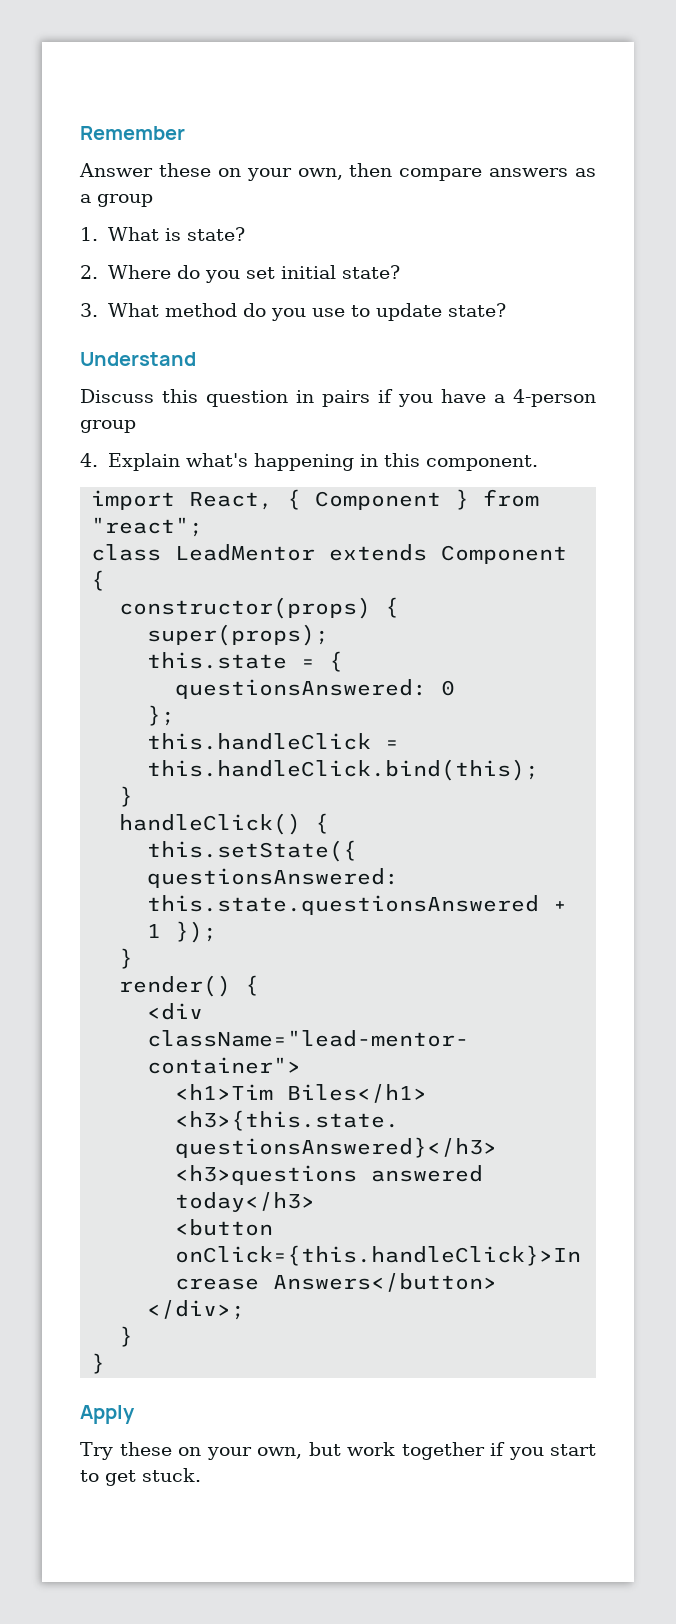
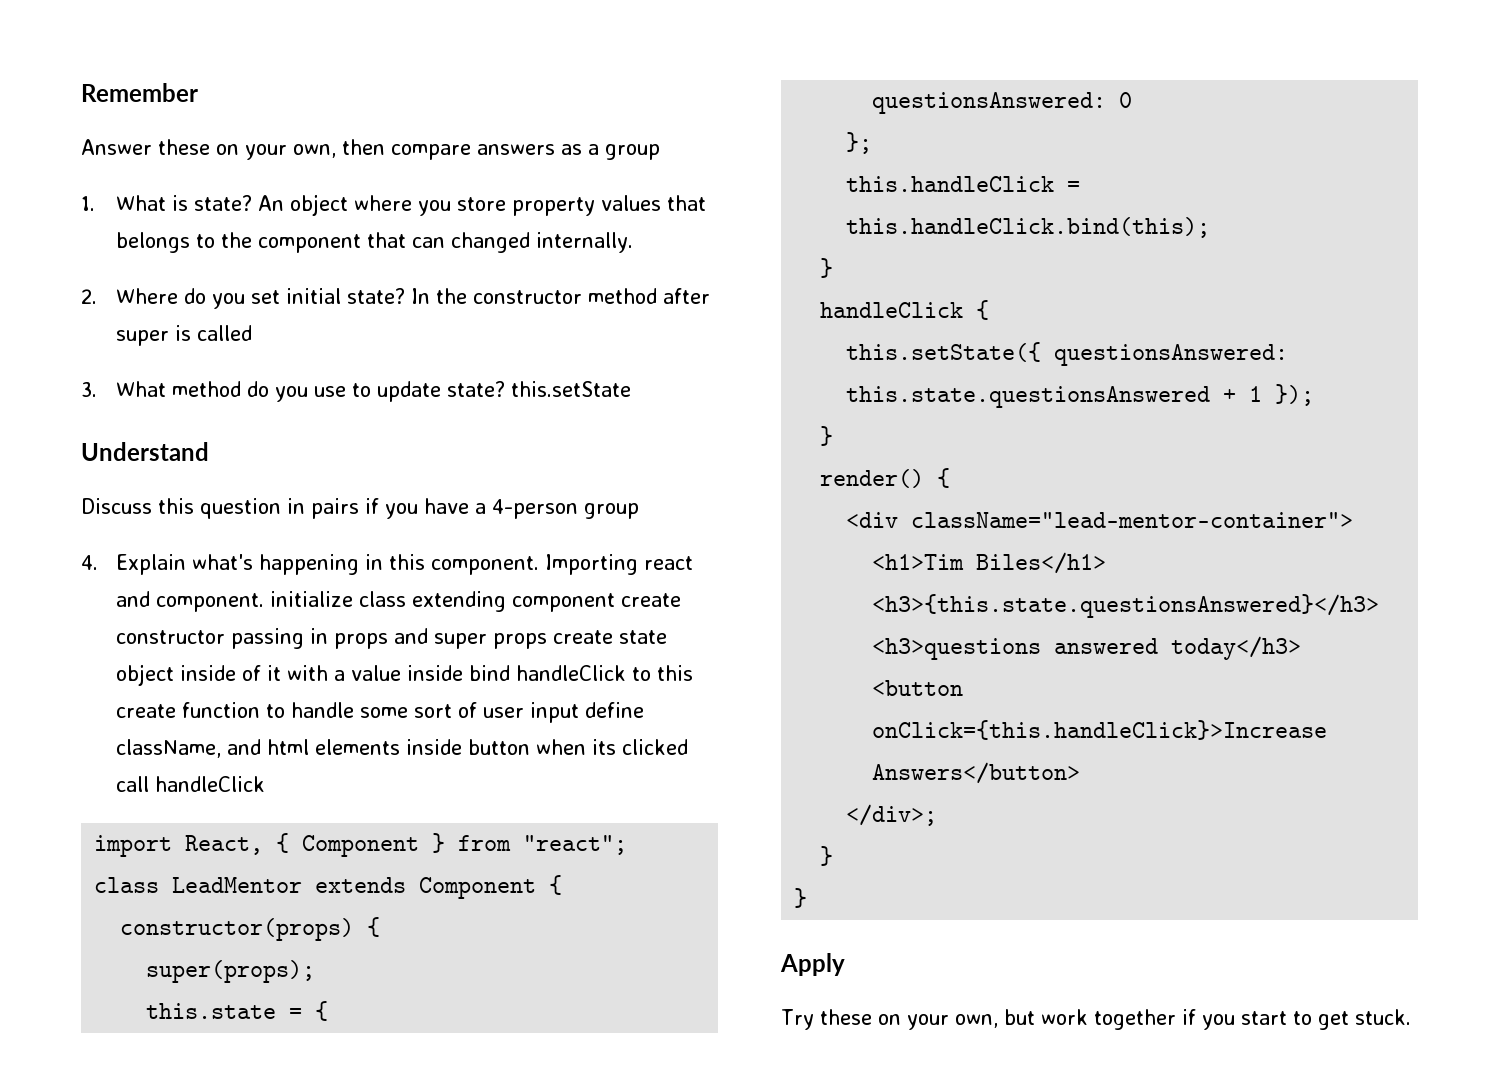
+ An object where you store property values that belongs to the component that can changed internally.
+ In the constructor method after super is called
- 3. What method do you use to update state?
+ 3. What method do you use to update state? this.setState
+ Importing react and component. initialize class extending component create constructor passing in props and super props create state object inside of it with a value inside bind handleClick to this create function to handle some sort of user input define className, and html elements inside button when its clicked call handleClick
- handleClick() {
+ handleClick {

